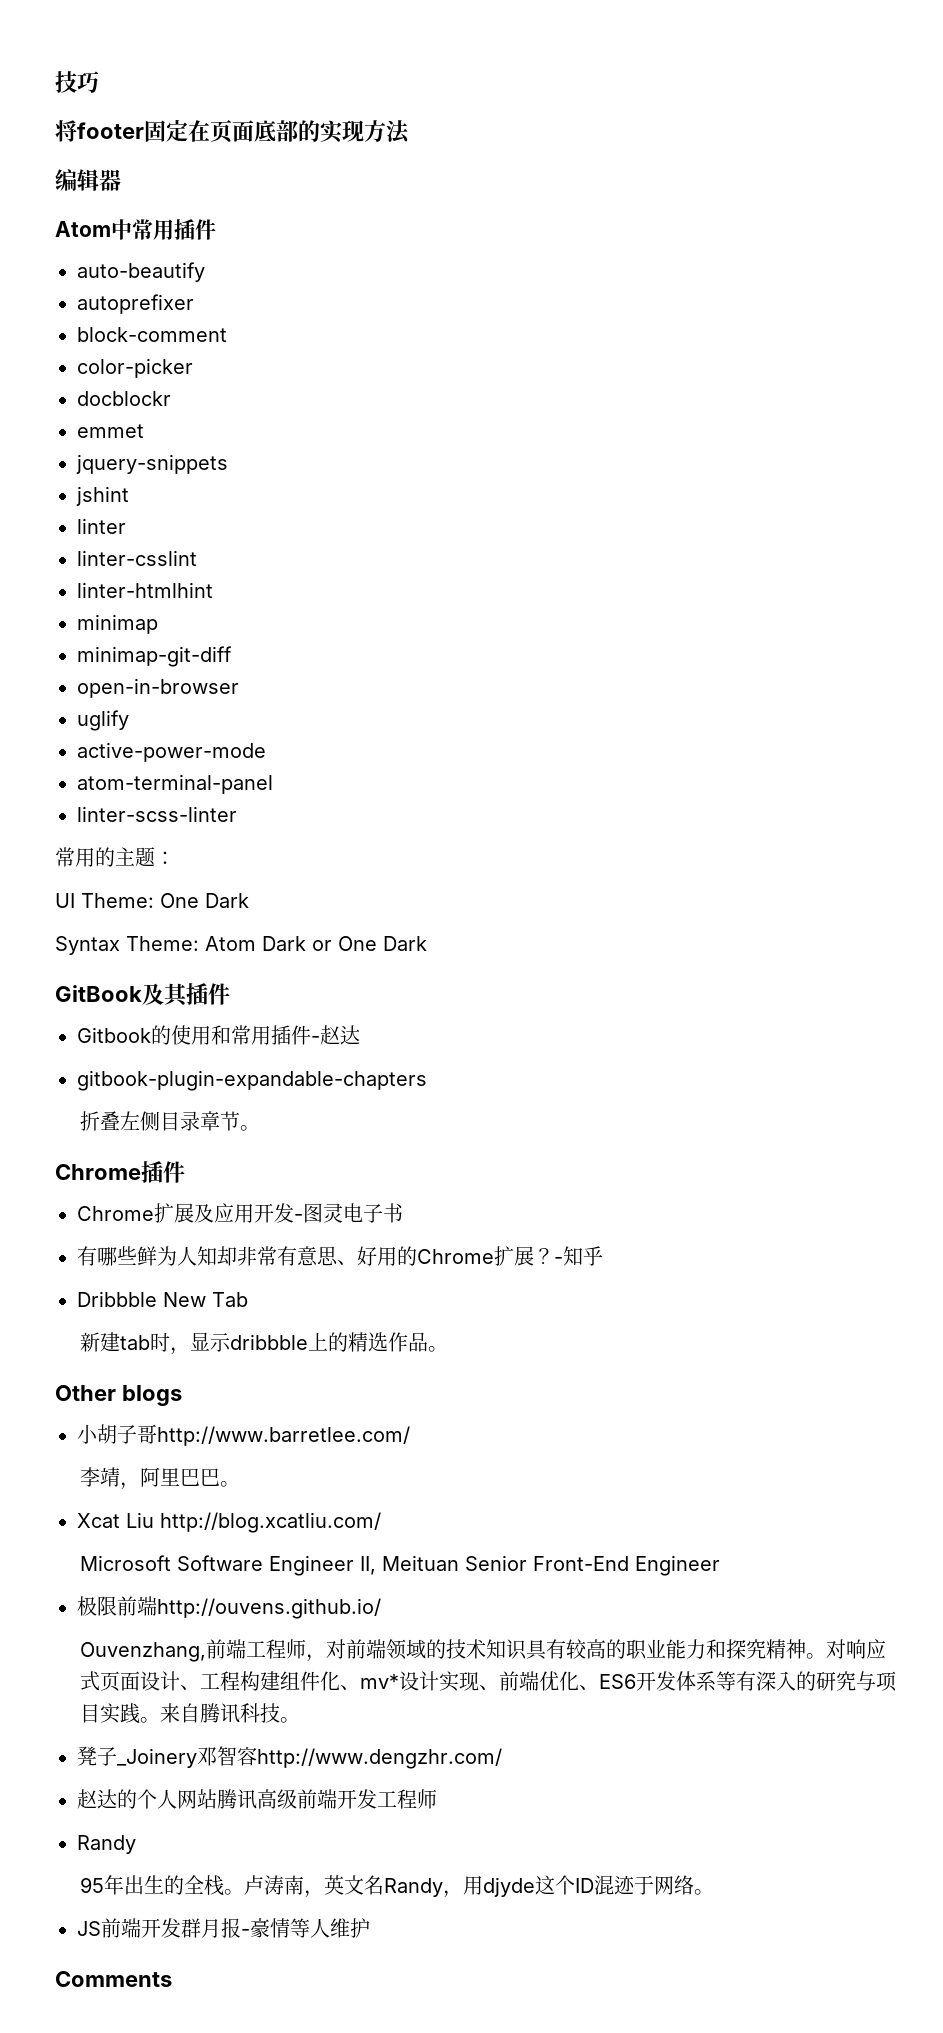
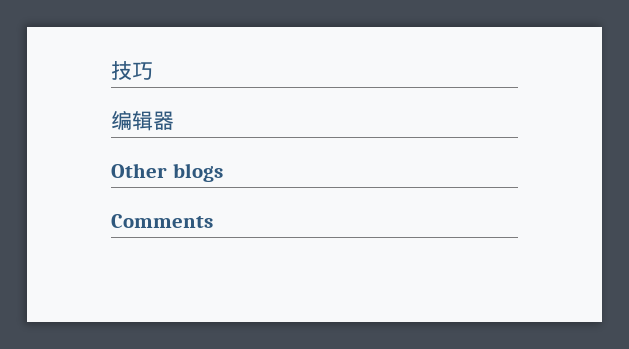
- 将footer固定在页面底部的实现方法
  编辑器
- Atom中常用插件
- auto-beautify
- autoprefixer
- block-comment
- color-picker
- docblockr
- emmet
- jquery-snippets
- jshint
- linter
- linter-csslint
- linter-htmlhint
- minimap
- minimap-git-diff
- open-in-browser
- uglify
- active-power-mode
- atom-terminal-panel
- linter-scss-linter
- 常用的主题：
- UI Theme: One Dark
- Syntax Theme: Atom Dark or One Dark
- GitBook及其插件
- Gitbook的使用和常用插件-赵达
- gitbook-plugin-expandable-chapters
- 折叠左侧目录章节。
- Chrome插件
- Chrome扩展及应用开发-图灵电子书
- 有哪些鲜为人知却非常有意思、好用的Chrome扩展？-知乎
- Dribbble New Tab
- 新建tab时，显示dribbble上的精选作品。
  Other blogs
- 小胡子哥http://www.barretlee.com/
- 李靖，阿里巴巴。
- Xcat Liu http://blog.xcatliu.com/
- Microsoft Software Engineer II, Meituan Senior Front-End Engineer
- 极限前端http://ouvens.github.io/
- Ouvenzhang,前端工程师，对前端领域的技术知识具有较高的职业能力和探究精神。对响应式页面设计、工程构建组件化、mv*设计实现、前端优化、ES6开发体系等有深入的研究与项目实践。来自腾讯科技。
- 凳子_Joinery邓智容http://www.dengzhr.com/
- 赵达的个人网站腾讯高级前端开发工程师
- Randy
- 95年出生的全栈。卢涛南，英文名Randy，用djyde这个ID混迹于网络。
- JS前端开发群月报-豪情等人维护

